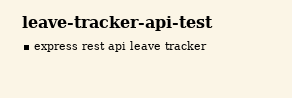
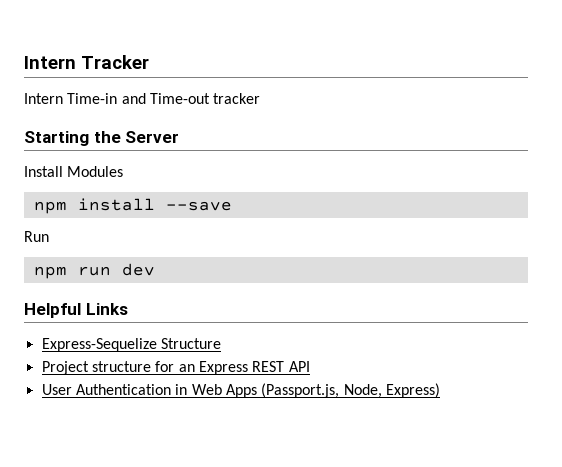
- leave-tracker-api-test
- express rest api leave tracker
+ Intern Tracker
+ Intern Time-in and Time-out tracker
+ Starting the Server
+ Install Modules
+ npm install --save
+ Run
+ npm run dev
+ Helpful Links
+ Express-Sequelize Structure
+ Project structure for an Express REST API
+ User Authentication in Web Apps (Passport.js, Node, Express)

